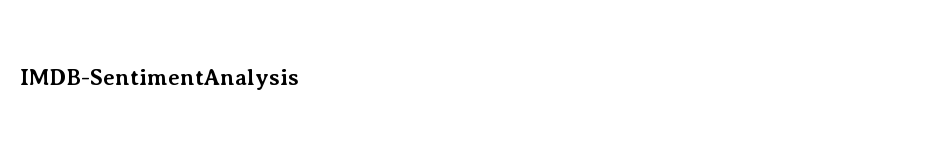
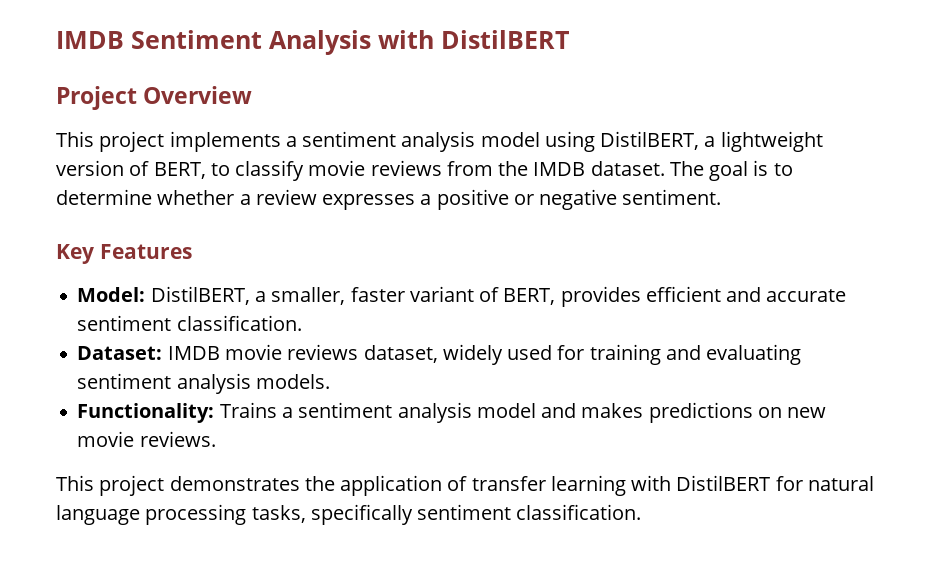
- IMDB-SentimentAnalysis
+ IMDB Sentiment Analysis with DistilBERT
+ Project Overview
+ This project implements a sentiment analysis model using DistilBERT, a lightweight version of BERT, to classify movie reviews from the IMDB dataset. The goal is to determine whether a review expresses a positive or negative sentiment.
+ Key Features
+ Model: DistilBERT, a smaller, faster variant of BERT, provides efficient and accurate sentiment classification.
+ Dataset: IMDB movie reviews dataset, widely used for training and evaluating sentiment analysis models.
+ Functionality: Trains a sentiment analysis model and makes predictions on new movie reviews.
+ This project demonstrates the application of transfer learning with DistilBERT for natural language processing tasks, specifically sentiment classification.

